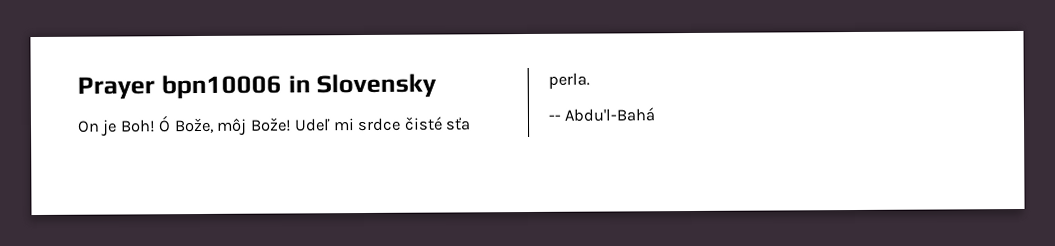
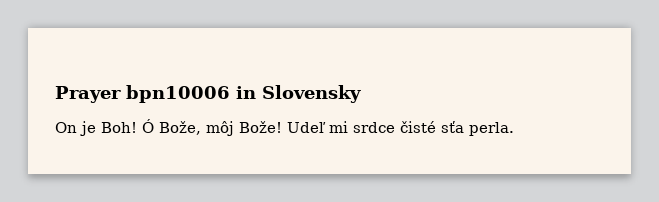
- -- Abdu'l-Bahá

